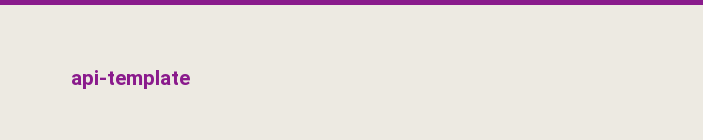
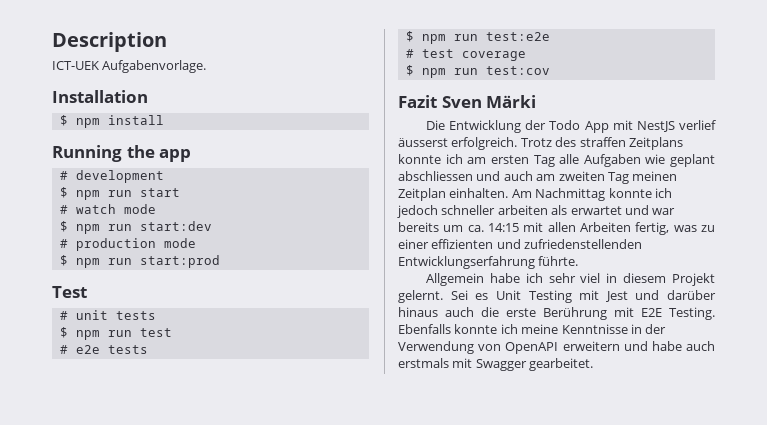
- api-template
+ Description
+ ICT-UEK Aufgabenvorlage.
+ Installation
+ $ npm install
+ Running the app
+ # development
+ $ npm run start
+ # watch mode
+ $ npm run start:dev
+ # production mode
+ $ npm run start:prod
+ Test
+ # unit tests
+ $ npm run test
+ # e2e tests
+ $ npm run test:e2e
+ # test coverage
+ $ npm run test:cov
+ Fazit Sven Märki
+ Die Entwicklung der Todo App mit NestJS verlief äusserst erfolgreich. Trotz des straffen Zeitplans konnte ich am ersten Tag alle Aufgaben wie geplant abschliessen und auch am zweiten Tag meinen Zeitplan einhalten. Am Nachmittag konnte ich jedoch schneller arbeiten als erwartet und war bereits um ca. 14:15 mit allen Arbeiten fertig, was zu einer effizienten und zufriedenstellenden Entwicklungserfahrung führte.
+ Allgemein habe ich sehr viel in diesem Projekt gelernt. Sei es Unit Testing mit Jest und darüber hinaus auch die erste Berührung mit E2E Testing. Ebenfalls konnte ich meine Kenntnisse in der Verwendung von OpenAPI erweitern und habe auch erstmals mit Swagger gearbeitet.

